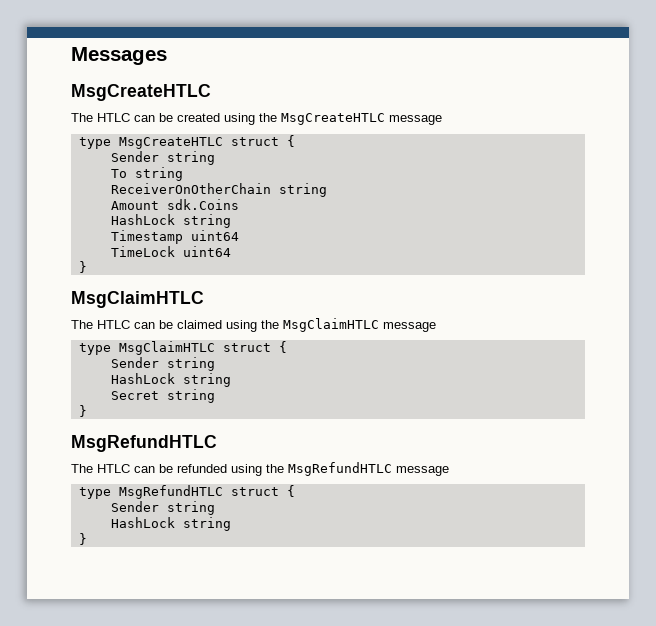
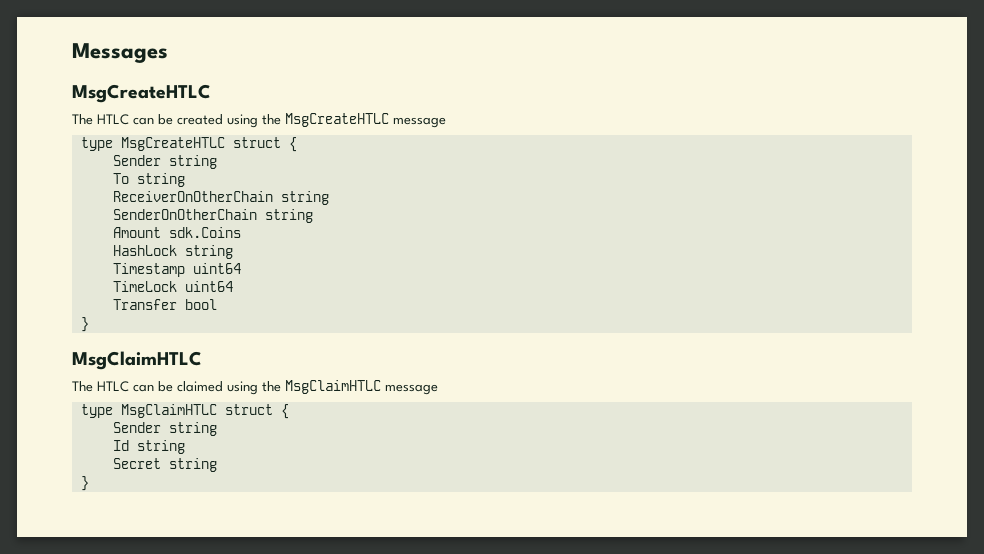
+ SenderOnOtherChain string
+ Transfer bool
  type MsgClaimHTLC struct {
  Sender string
- HashLock string
+ Id string
  Secret string
- }
- MsgRefundHTLC
- The HTLC can be refunded using the MsgRefundHTLC message
- type MsgRefundHTLC struct {
- Sender string
- HashLock string

